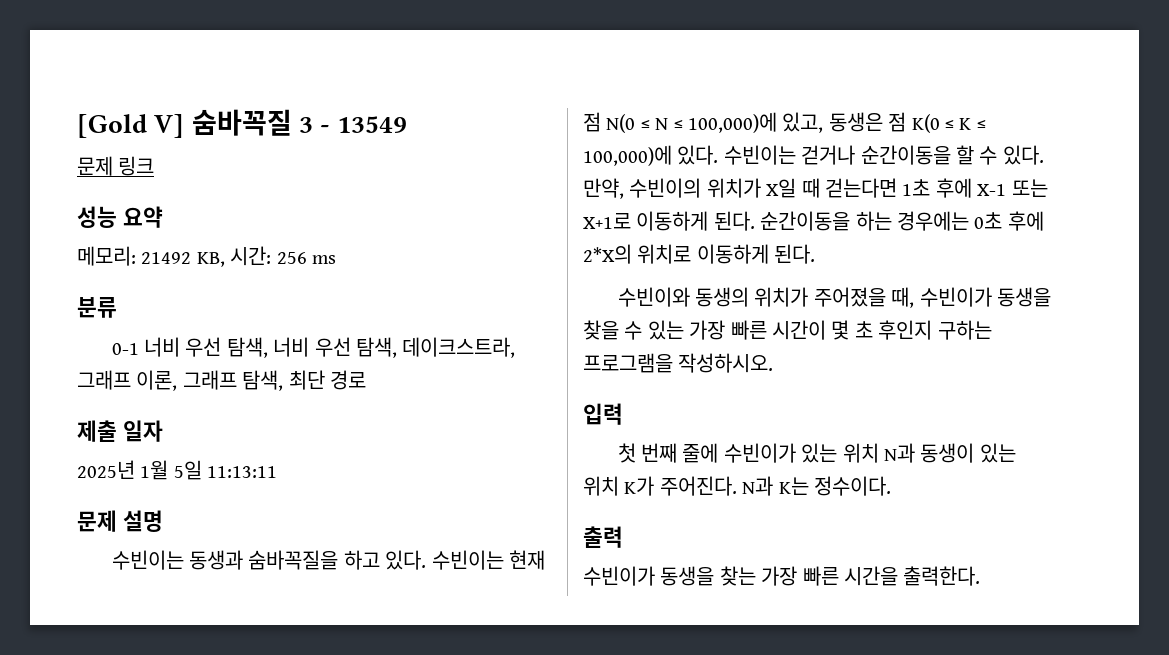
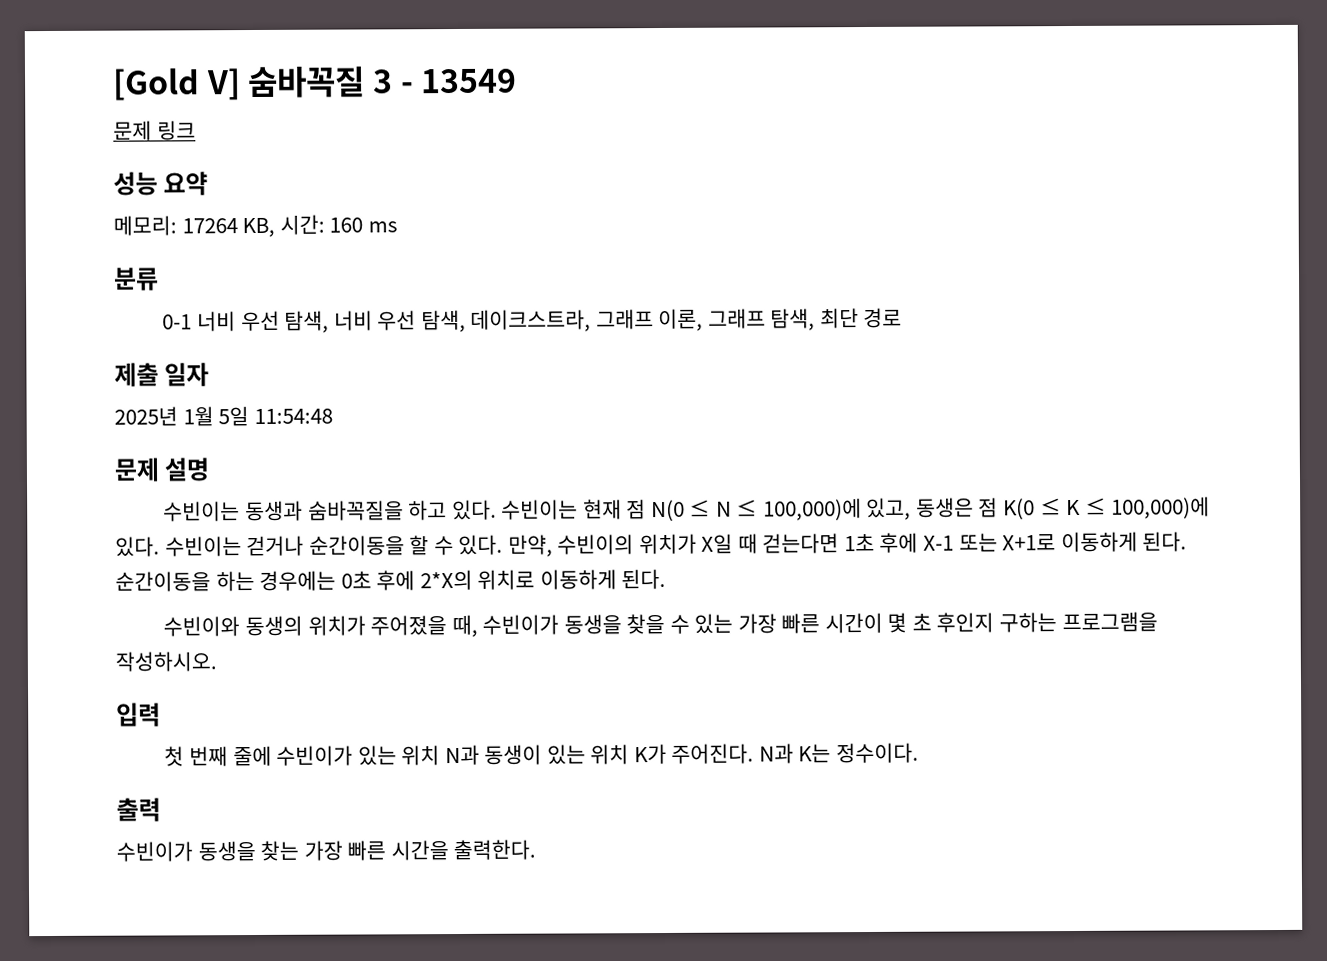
- 메모리: 21492 KB, 시간: 256 ms
+ 메모리: 17264 KB, 시간: 160 ms
- 2025년 1월 5일 11:13:11
+ 2025년 1월 5일 11:54:48

